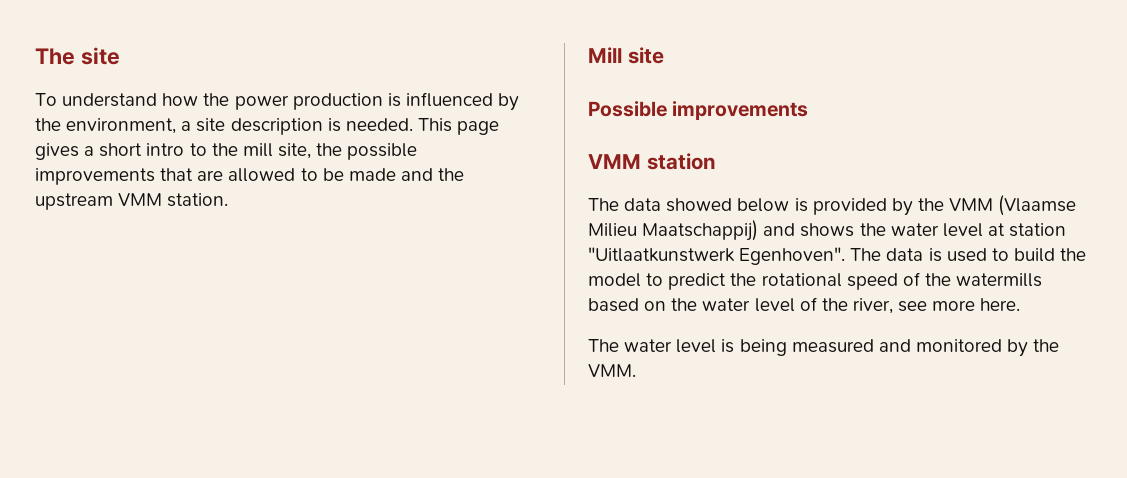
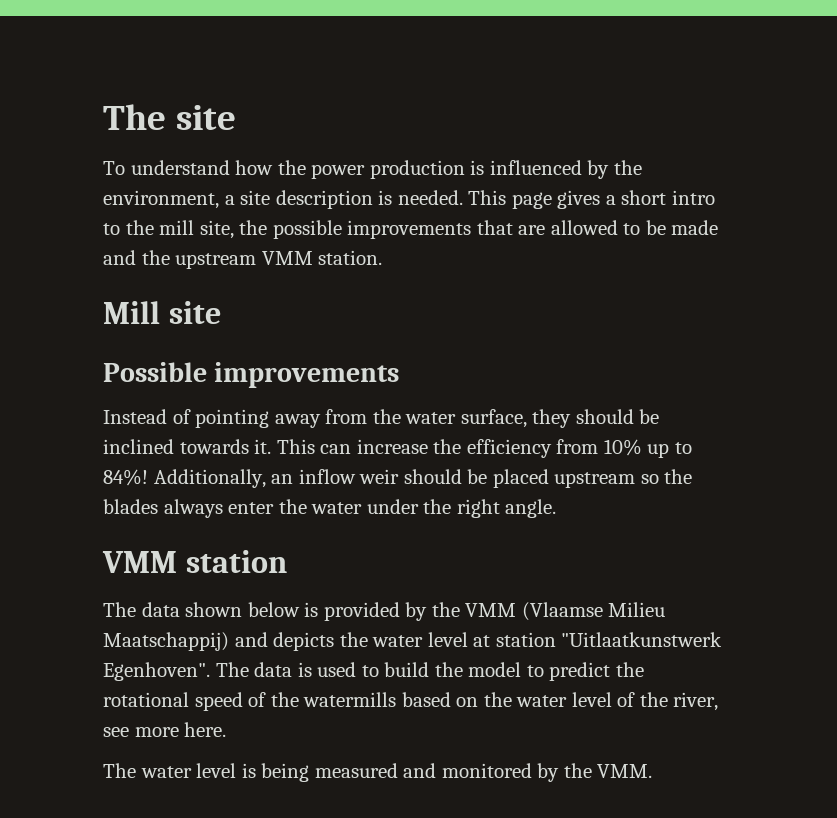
+ Instead of pointing away from the water surface, they should be inclined towards it. This can increase the efficiency from 10% up to 84%! Additionally, an inflow weir should be placed upstream so the blades always enter the water under the right angle.
- The data showed below is provided by the VMM (Vlaamse Milieu Maatschappij) and shows the water level at station "Uitlaatkunstwerk Egenhoven".
+ The data shown below is provided by the VMM (Vlaamse Milieu Maatschappij) and depicts the water level at station "Uitlaatkunstwerk Egenhoven".

